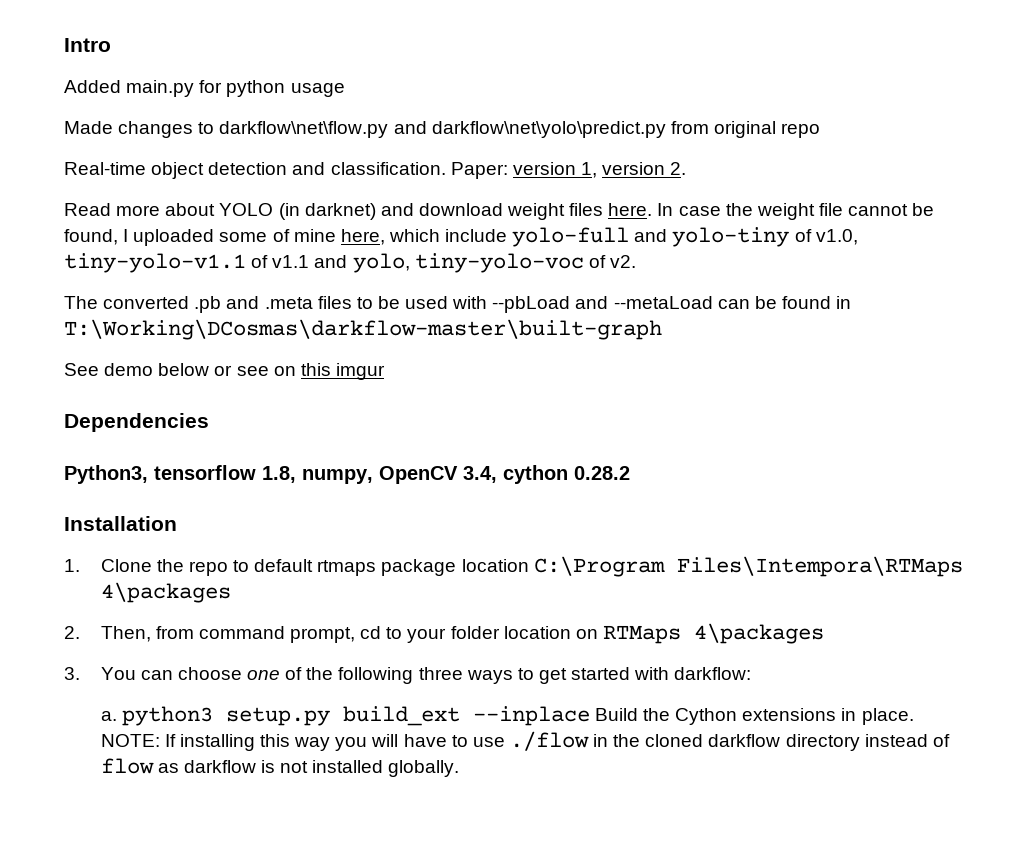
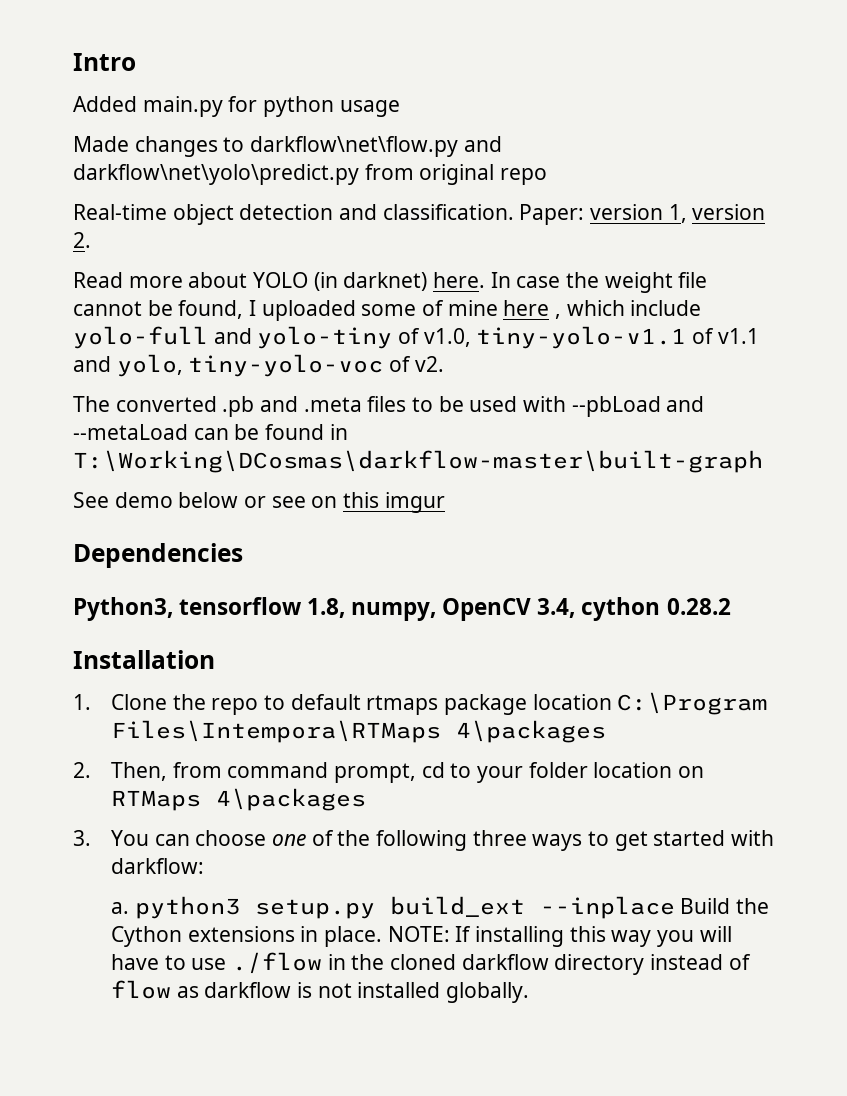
- Read more about YOLO (in darknet) and download weight files here.
+ Read more about YOLO (in darknet) here.
- In case the weight file cannot be found, I uploaded some of mine here, which include yolo-full and yolo-tiny of v1.0, tiny-yolo-v1.1 of v1.1 and yolo, tiny-yolo-voc of v2.
+ In case the weight file cannot be found, I uploaded some of mine here , which include yolo-full and yolo-tiny of v1.0, tiny-yolo-v1.1 of v1.1 and yolo, tiny-yolo-voc of v2.

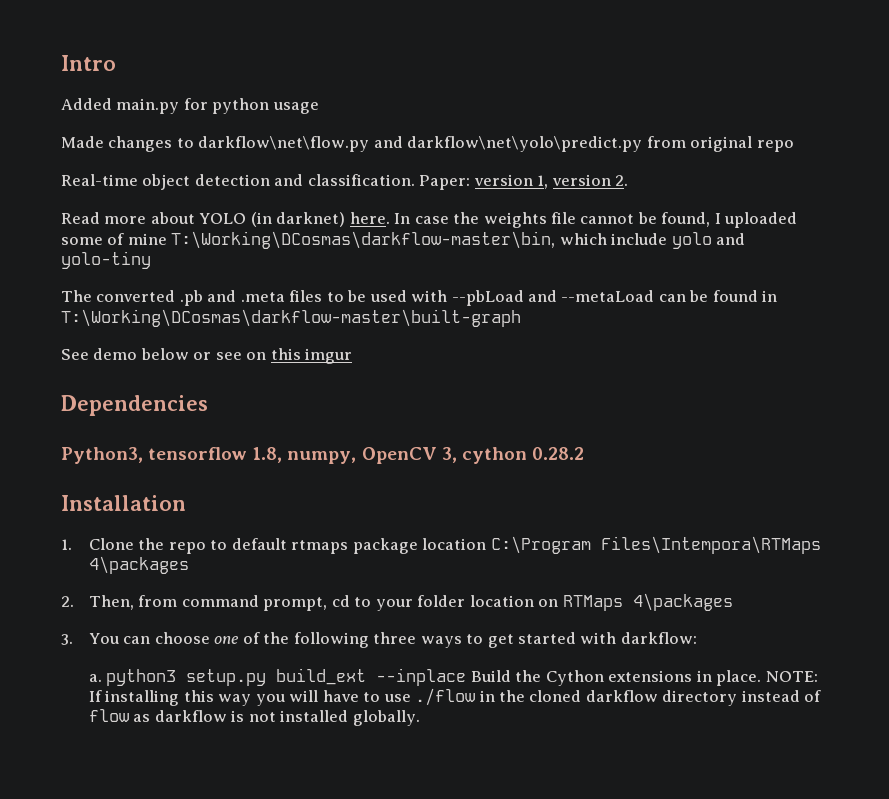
- In case the weight file cannot be found, I uploaded some of mine here , which include yolo-full and yolo-tiny of v1.0, tiny-yolo-v1.1 of v1.1 and yolo, tiny-yolo-voc of v2.
+ In case the weights file cannot be found, I uploaded some of mine T:\Working\DCosmas\darkflow-master\bin, which include yolo and yolo-tiny
- Python3, tensorflow 1.8, numpy, OpenCV 3.4, cython 0.28.2
+ Python3, tensorflow 1.8, numpy, OpenCV 3, cython 0.28.2

